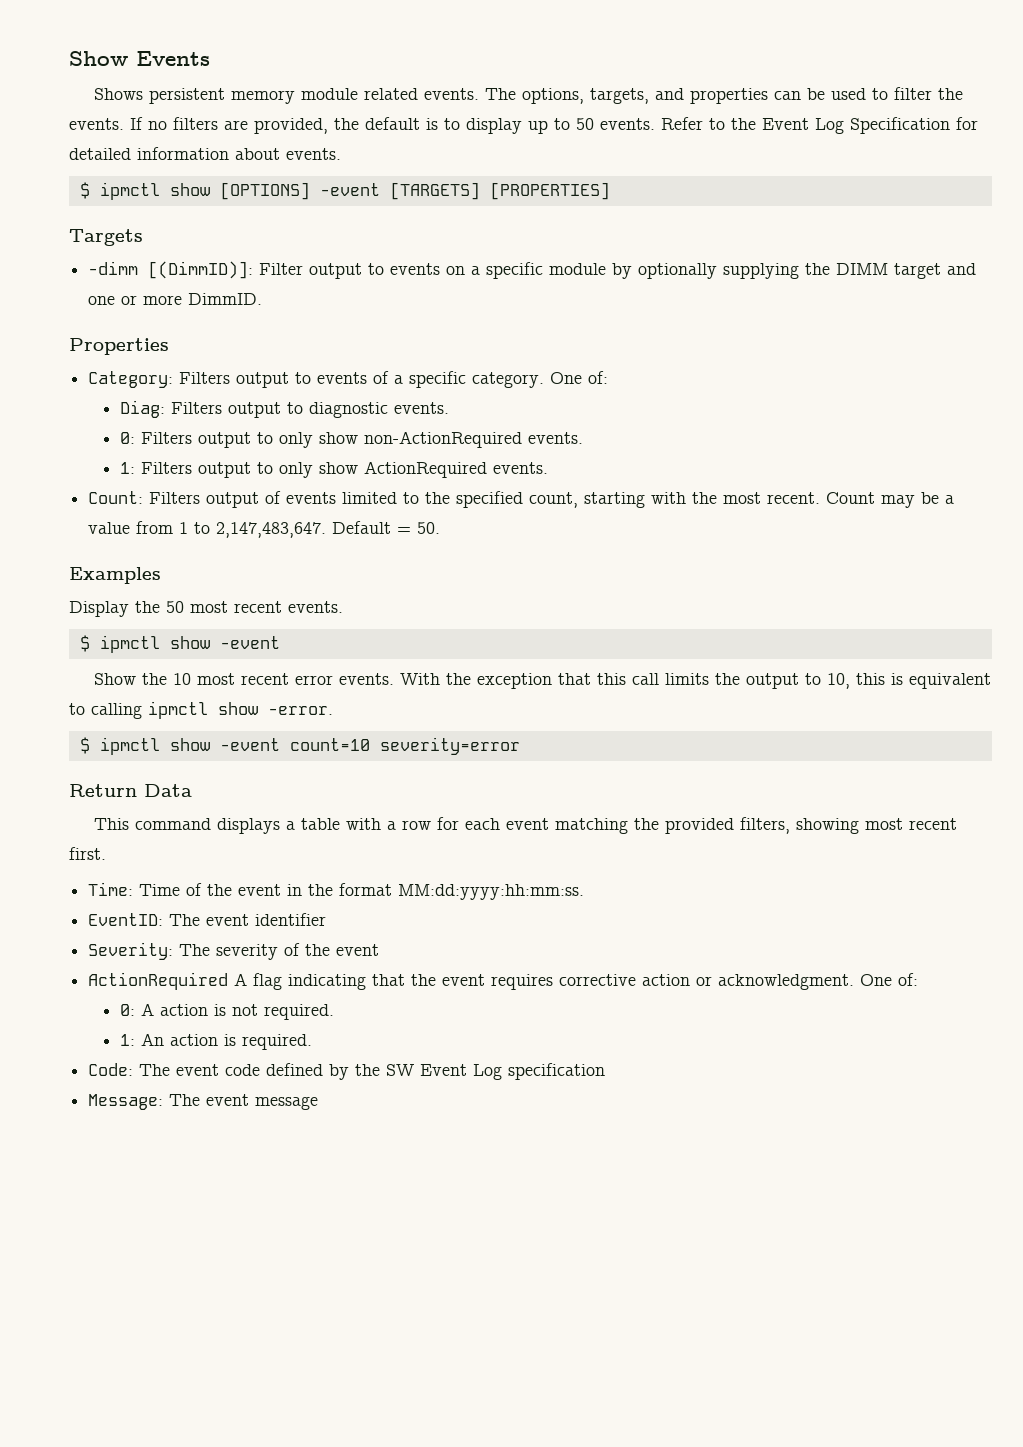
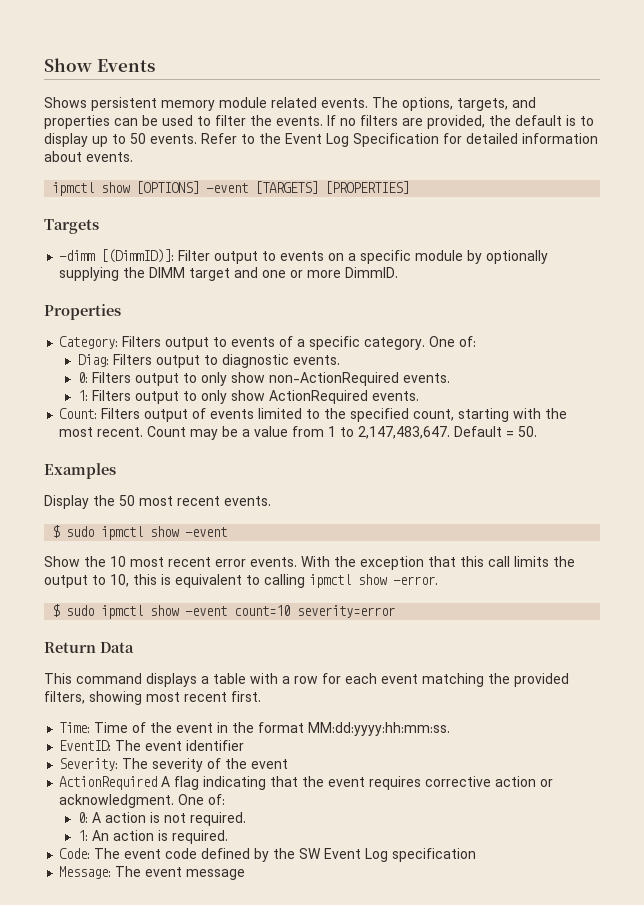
- $ ipmctl show [OPTIONS] -event [TARGETS] [PROPERTIES]
+ ipmctl show [OPTIONS] -event [TARGETS] [PROPERTIES]
  Display the 50 most recent events.
- $ ipmctl show -event
+ $ sudo ipmctl show -event
- $ ipmctl show -event count=10 severity=error
+ $ sudo ipmctl show -event count=10 severity=error

